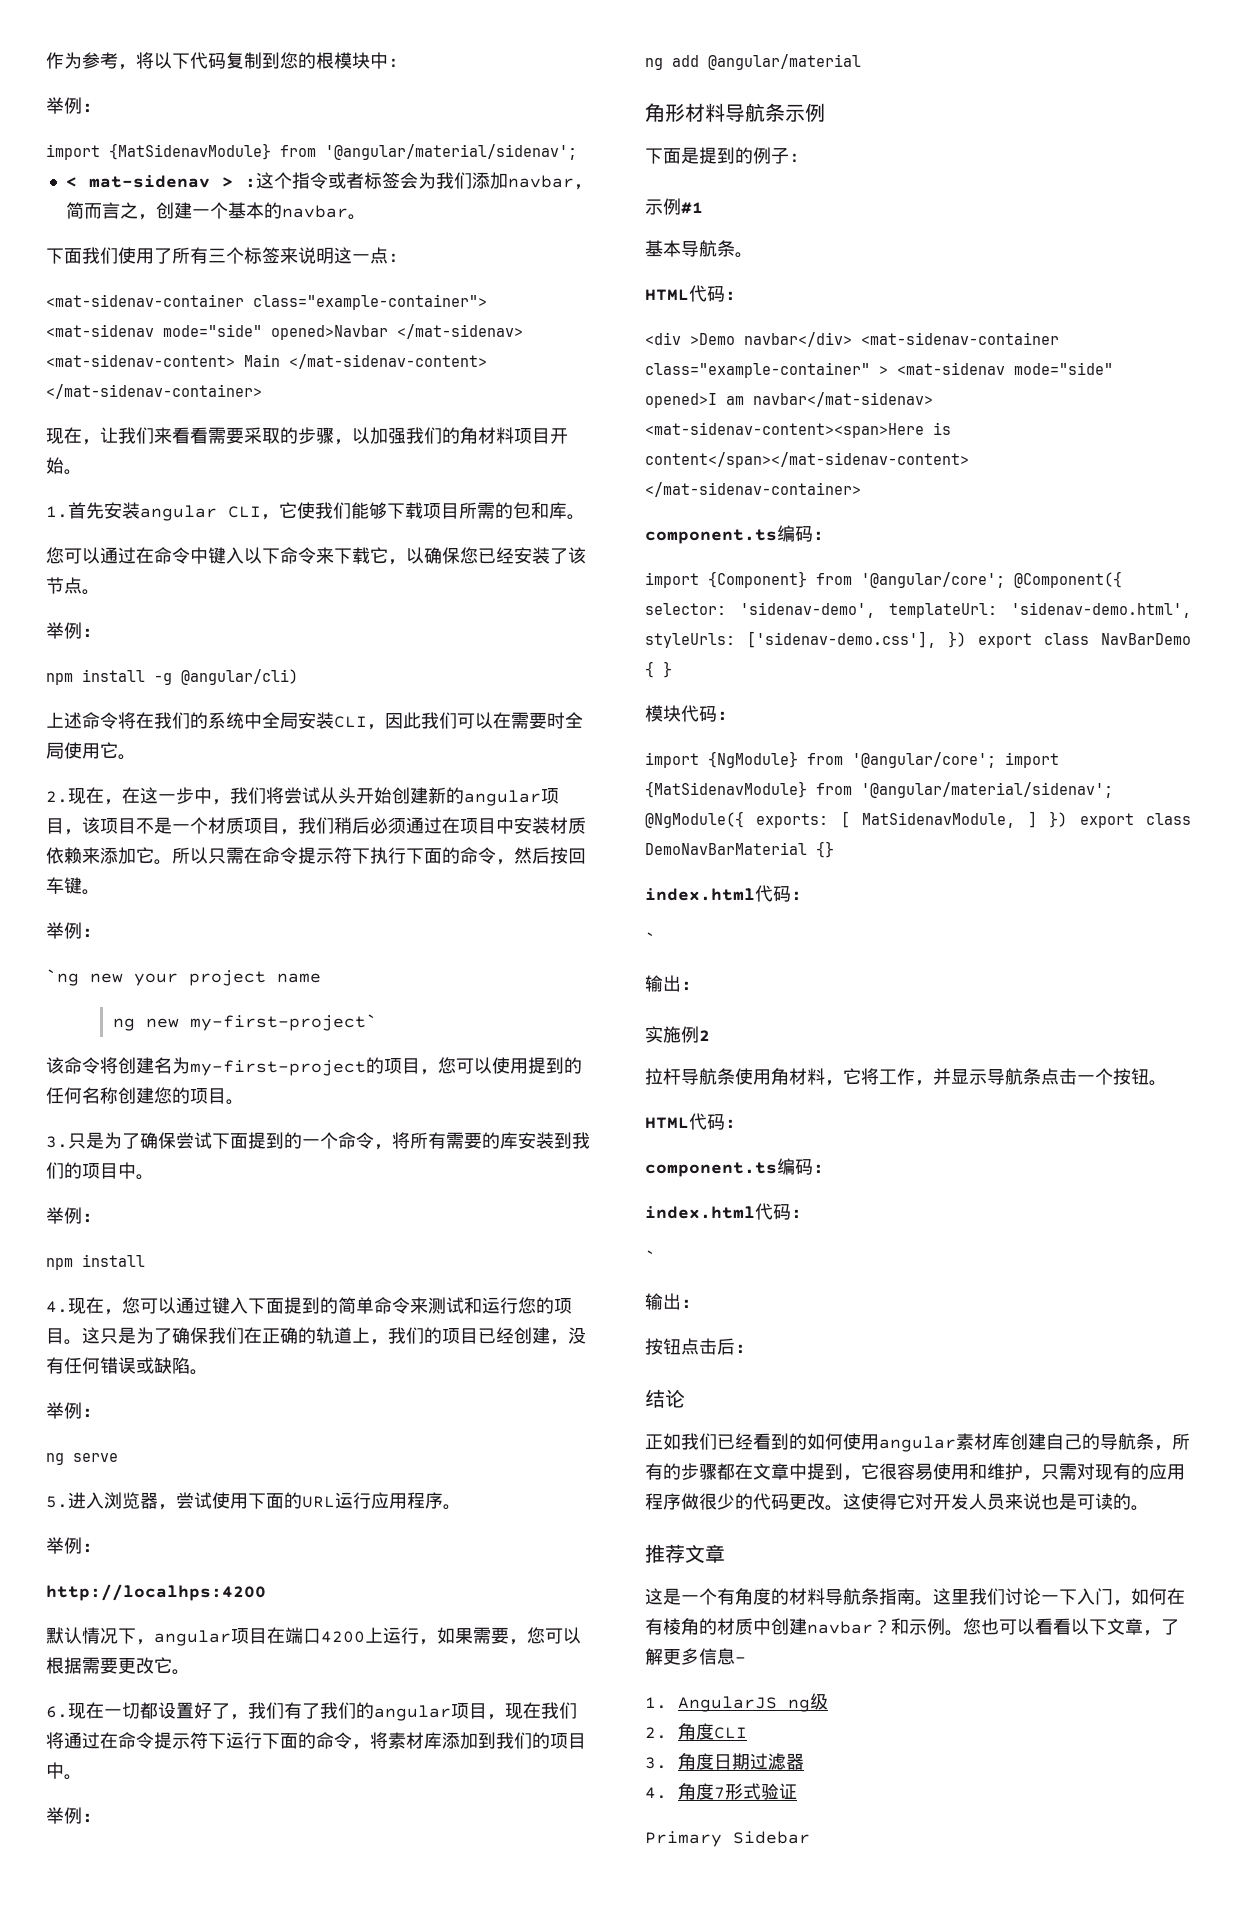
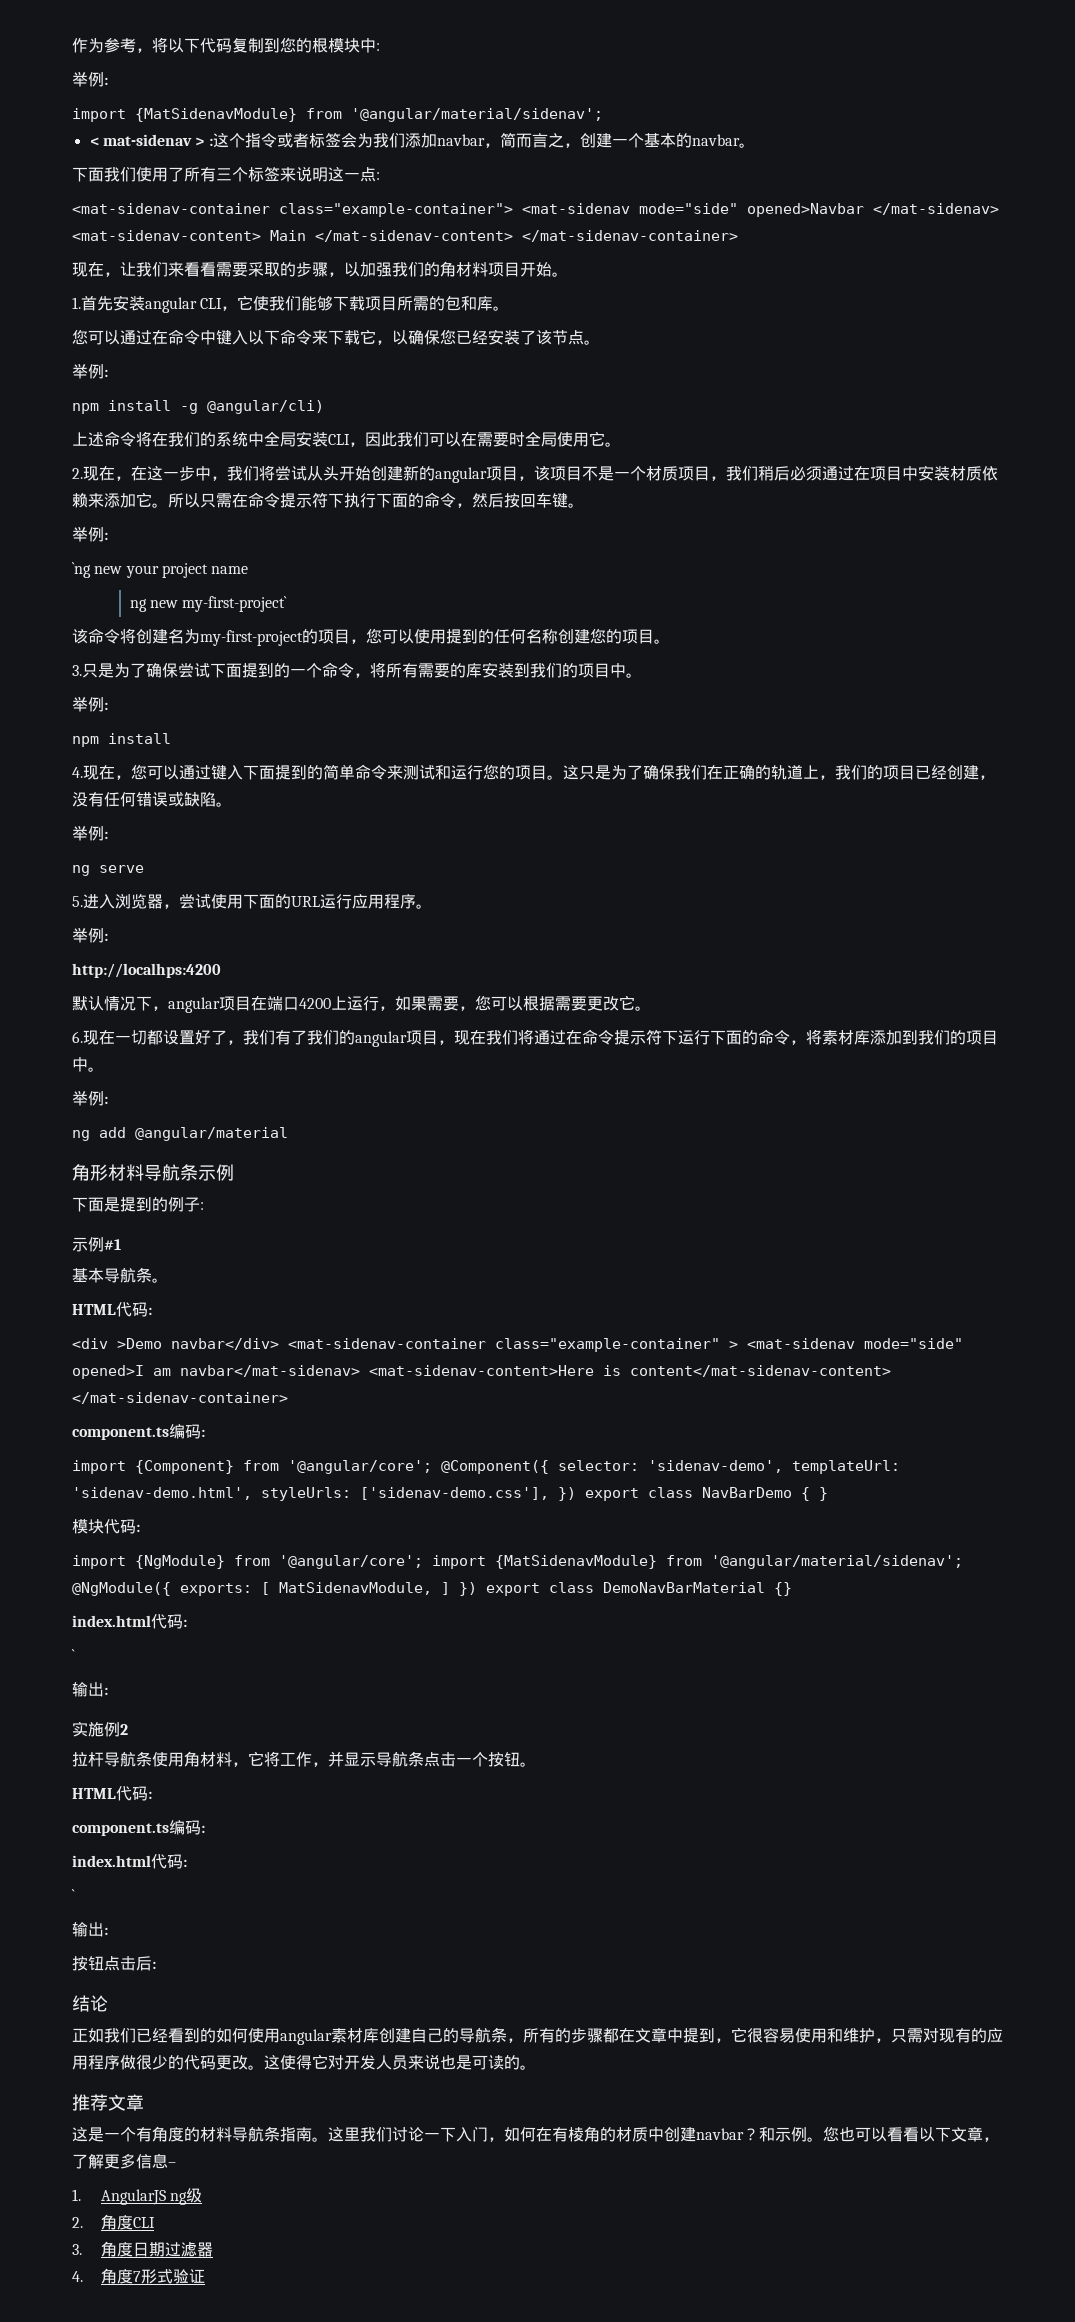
- <div >Demo navbar</div> <mat-sidenav-container class="example-container" > <mat-sidenav mode="side" opened>I am navbar</mat-sidenav> <mat-sidenav-content><span>Here is content</span></mat-sidenav-content> </mat-sidenav-container>
+ <div >Demo navbar</div> <mat-sidenav-container class="example-container" > <mat-sidenav mode="side" opened>I am navbar</mat-sidenav> <mat-sidenav-content>Here is content</mat-sidenav-content> </mat-sidenav-container>
- Primary Sidebar

